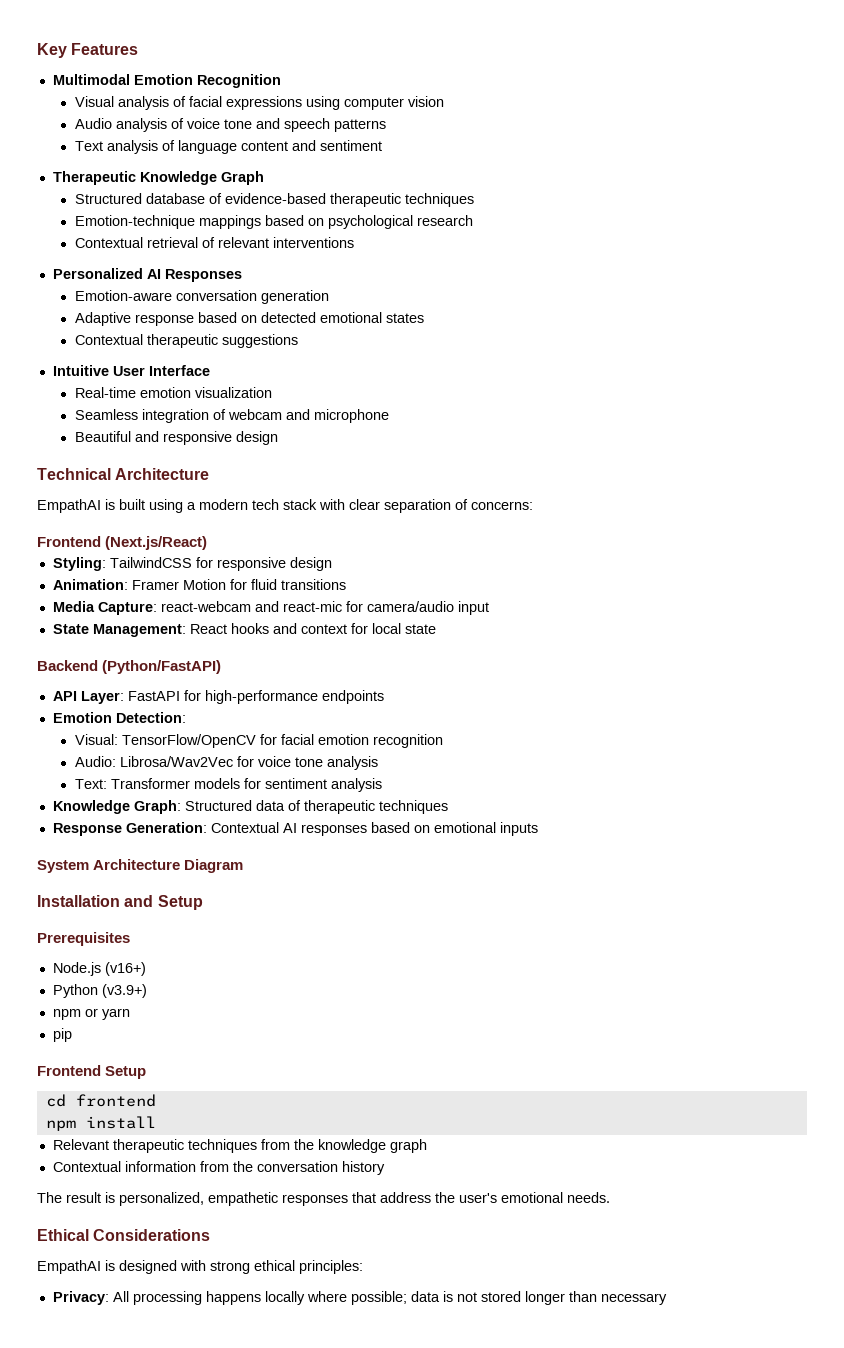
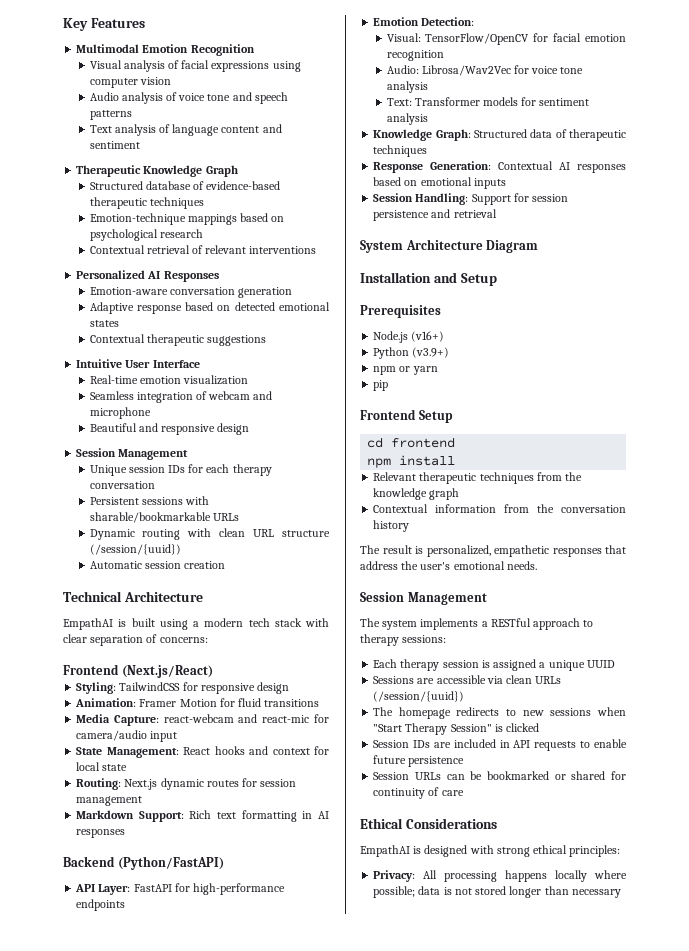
  Beautiful and responsive design
+ Session Management
+ Unique session IDs for each therapy conversation
+ Persistent sessions with sharable/bookmarkable URLs
+ Dynamic routing with clean URL structure (/session/{uuid})
+ Automatic session creation
+ Routing: Next.js dynamic routes for session management
+ Markdown Support: Rich text formatting in AI responses
+ Session Handling: Support for session persistence and retrieval
  The result is personalized, empathetic responses that address the user's emotional needs.
+ Session Management
+ The system implements a RESTful approach to therapy sessions:
+ Each therapy session is assigned a unique UUID
+ Sessions are accessible via clean URLs (/session/{uuid})
+ The homepage redirects to new sessions when "Start Therapy Session" is clicked
+ Session IDs are included in API requests to enable future persistence
+ Session URLs can be bookmarked or shared for continuity of care

